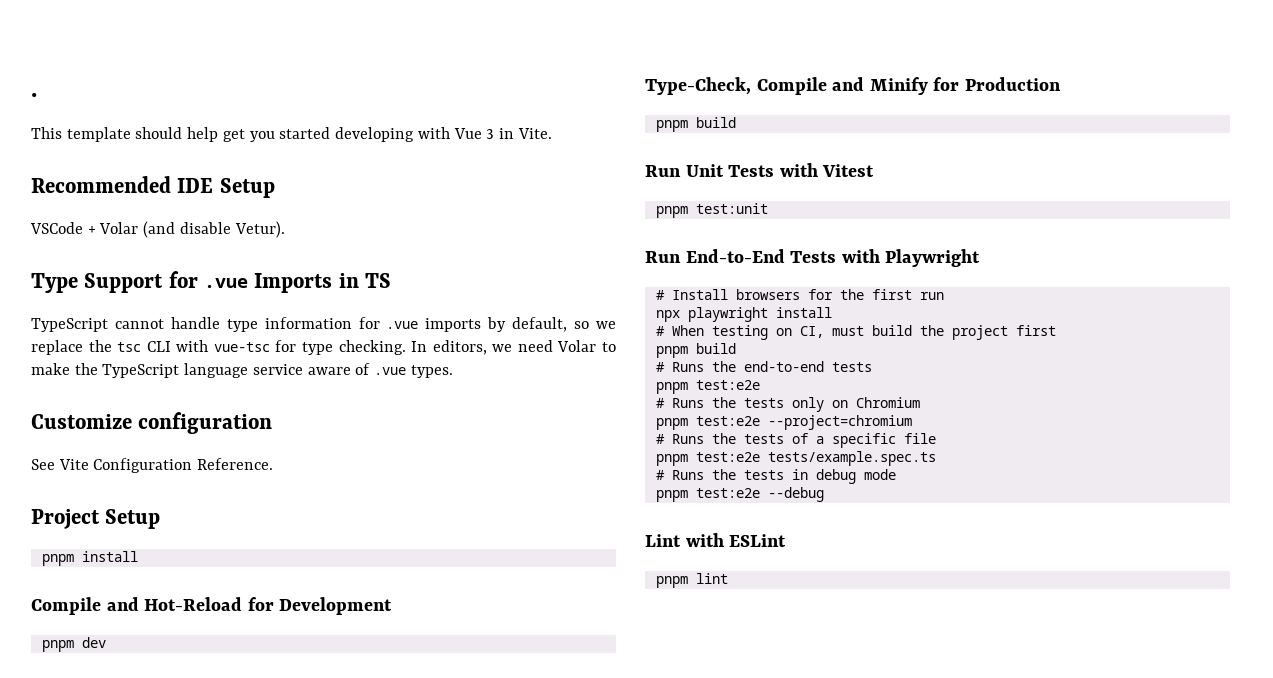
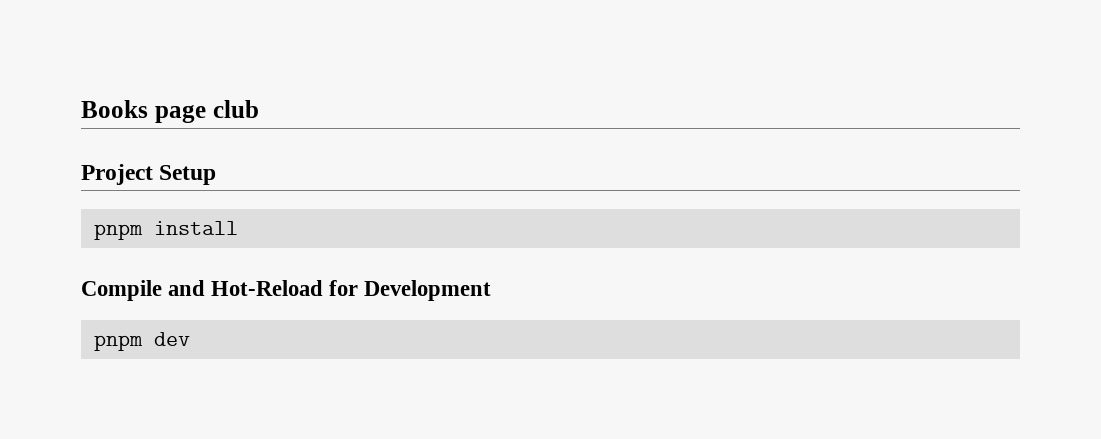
- .
- This template should help get you started developing with Vue 3 in Vite.
- Recommended IDE Setup
- VSCode + Volar (and disable Vetur).
- Type Support for .vue Imports in TS
- TypeScript cannot handle type information for .vue imports by default, so we replace the tsc CLI with vue-tsc for type checking. In editors, we need Volar to make the TypeScript language service aware of .vue types.
- Customize configuration
- See Vite Configuration Reference.
+ Books page club
- Type-Check, Compile and Minify for Production
- pnpm build
- Run Unit Tests with Vitest
- pnpm test:unit
- Run End-to-End Tests with Playwright
- # Install browsers for the first run
- npx playwright install
- # When testing on CI, must build the project first
- pnpm build
- # Runs the end-to-end tests
- pnpm test:e2e
- # Runs the tests only on Chromium
- pnpm test:e2e --project=chromium
- # Runs the tests of a specific file
- pnpm test:e2e tests/example.spec.ts
- # Runs the tests in debug mode
- pnpm test:e2e --debug
- Lint with ESLint
- pnpm lint

